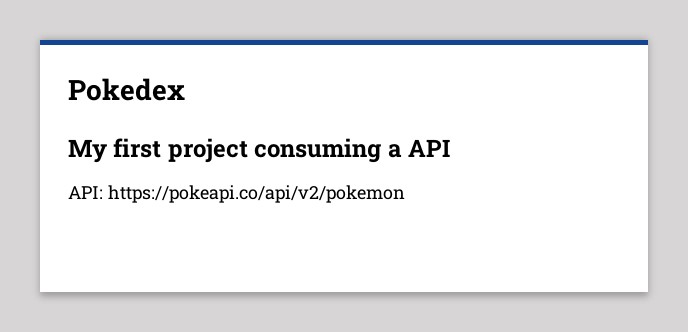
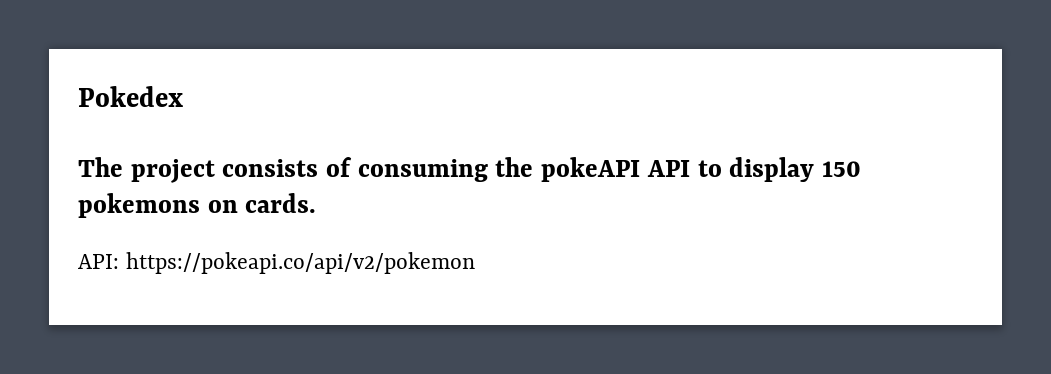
- My first project consuming a API
+ The project consists of consuming the pokeAPI API to display 150 pokemons on cards.

